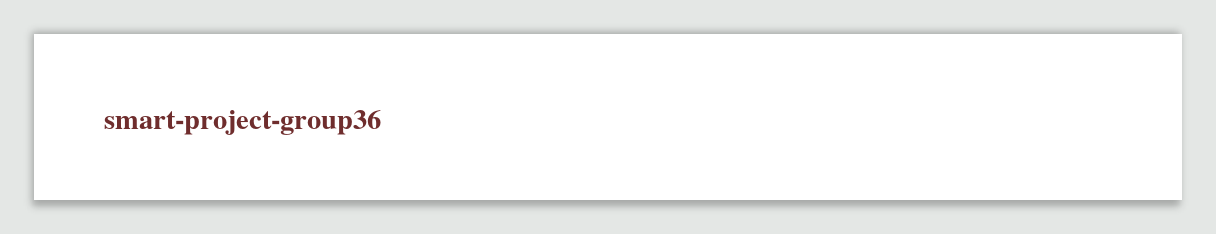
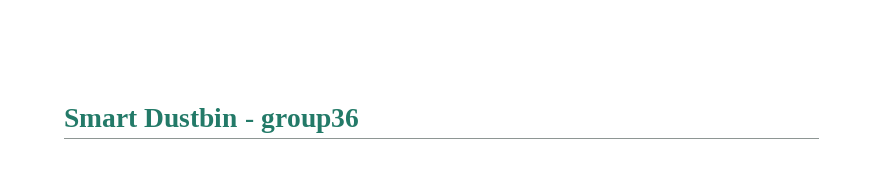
- smart-project-group36
+ Smart Dustbin - group36

